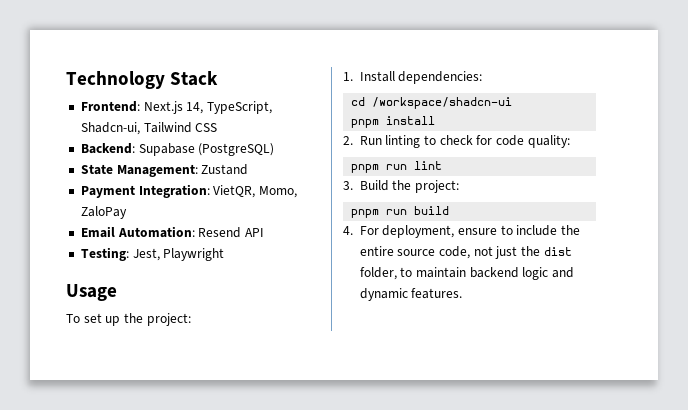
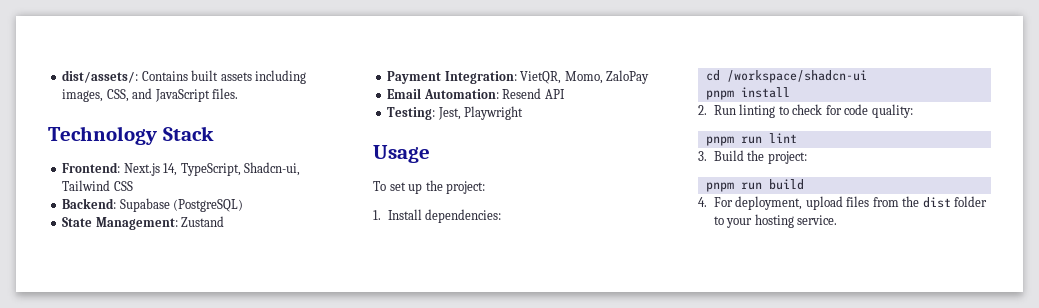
+ dist/assets/: Contains built assets including images, CSS, and JavaScript files.
- 4. For deployment, ensure to include the entire source code, not just the dist folder, to maintain backend logic and dynamic features.
+ 4. For deployment, upload files from the dist folder to your hosting service.

